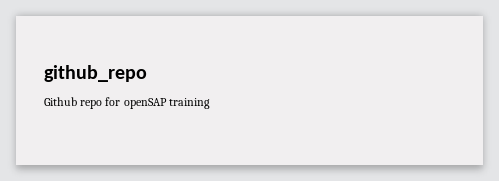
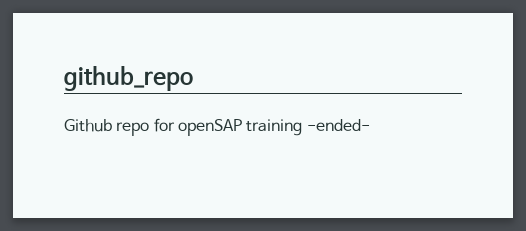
- Github repo for openSAP training
+ Github repo for openSAP training -ended-

